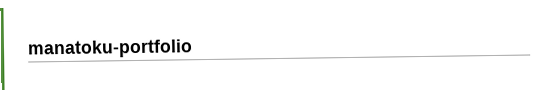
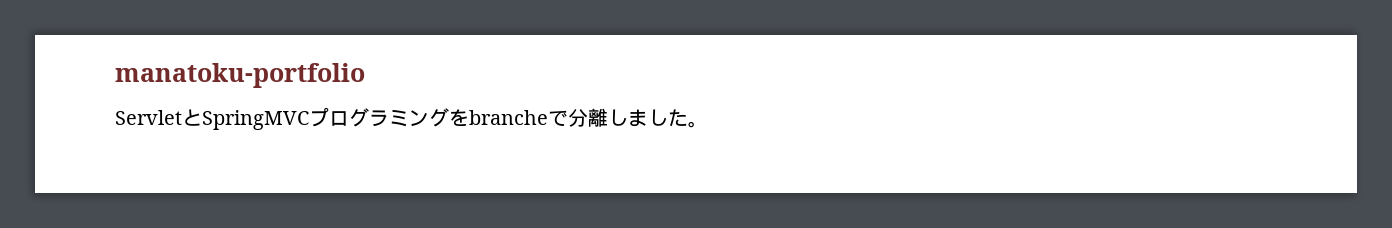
+ ServletとSpringMVCプログラミングをbrancheで分離しました。

